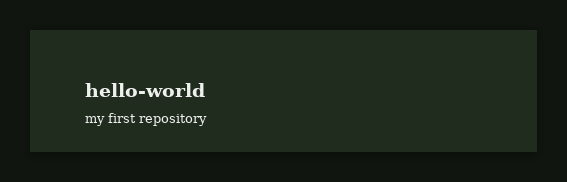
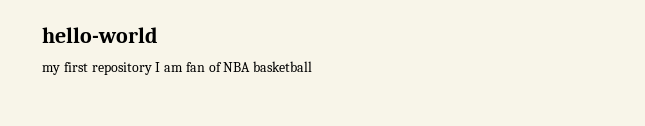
- my first repository
+ my first repository I am fan of NBA basketball

